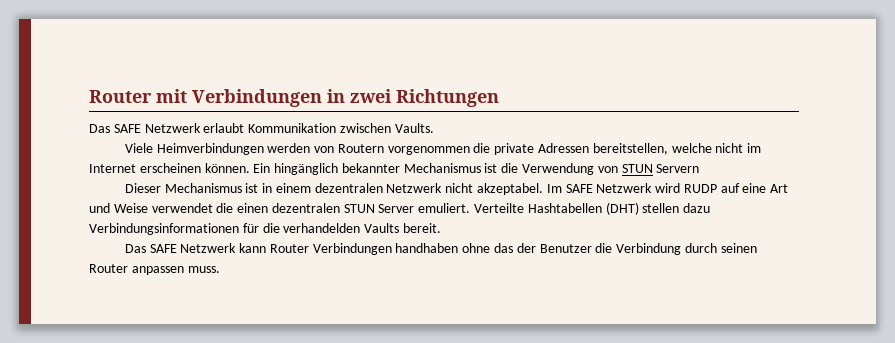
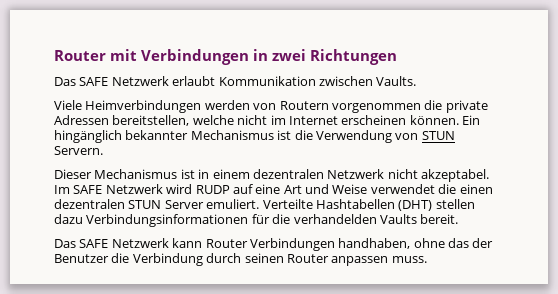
- Ein hingänglich bekannter Mechanismus ist die Verwendung von STUN Servern
+ Ein hingänglich bekannter Mechanismus ist die Verwendung von STUN Servern.
- Das SAFE Netzwerk kann Router Verbindungen handhaben ohne das der Benutzer die Verbindung durch seinen Router anpassen muss.
+ Das SAFE Netzwerk kann Router Verbindungen handhaben, ohne das der Benutzer die Verbindung durch seinen Router anpassen muss.

